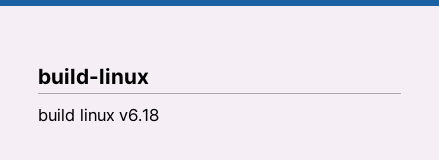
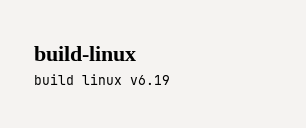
- build linux v6.18
+ build linux v6.19

